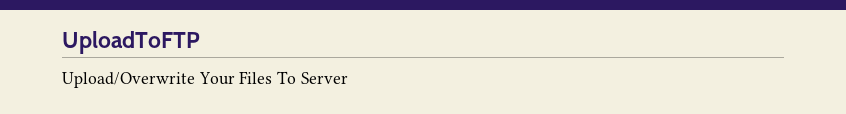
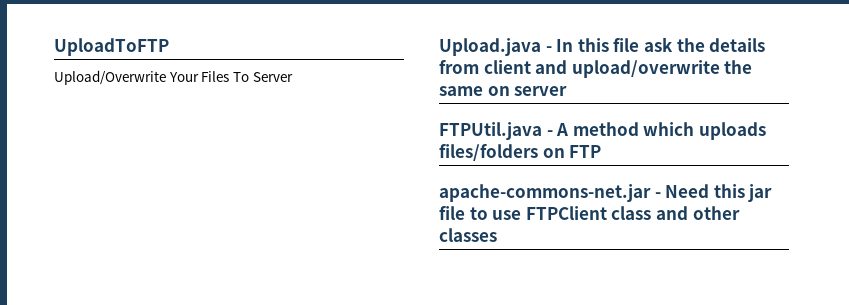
+ Upload.java - In this file ask the details from client and upload/overwrite the same on server
+ FTPUtil.java - A method which uploads files/folders on FTP
+ apache-commons-net.jar - Need this jar file to use FTPClient class and other classes

